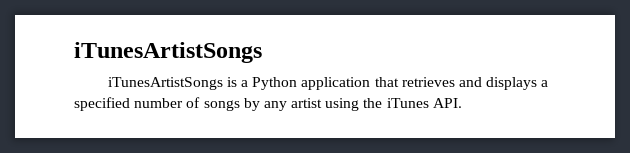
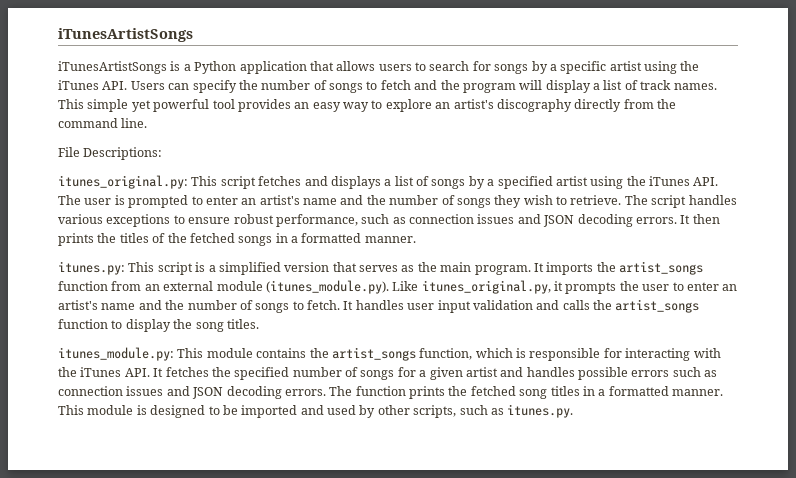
- iTunesArtistSongs is a Python application that retrieves and displays a specified number of songs by any artist using the iTunes API.
+ iTunesArtistSongs is a Python application that allows users to search for songs by a specific artist using the iTunes API. Users can specify the number of songs to fetch and the program will display a list of track names. This simple yet powerful tool provides an easy way to explore an artist's discography directly from the command line.
+ File Descriptions:
+ itunes_original.py: This script fetches and displays a list of songs by a specified artist using the iTunes API. The user is prompted to enter an artist's name and the number of songs they wish to retrieve. The script handles various exceptions to ensure robust performance, such as connection issues and JSON decoding errors. It then prints the titles of the fetched songs in a formatted manner.
+ itunes.py: This script is a simplified version that serves as the main program. It imports the artist_songs function from an external module (itunes_module.py). Like itunes_original.py, it prompts the user to enter an artist's name and the number of songs to fetch. It handles user input validation and calls the artist_songs function to display the song titles.
+ itunes_module.py: This module contains the artist_songs function, which is responsible for interacting with the iTunes API. It fetches the specified number of songs for a given artist and handles possible errors such as connection issues and JSON decoding errors. The function prints the fetched song titles in a formatted manner. This module is designed to be imported and used by other scripts, such as itunes.py.

